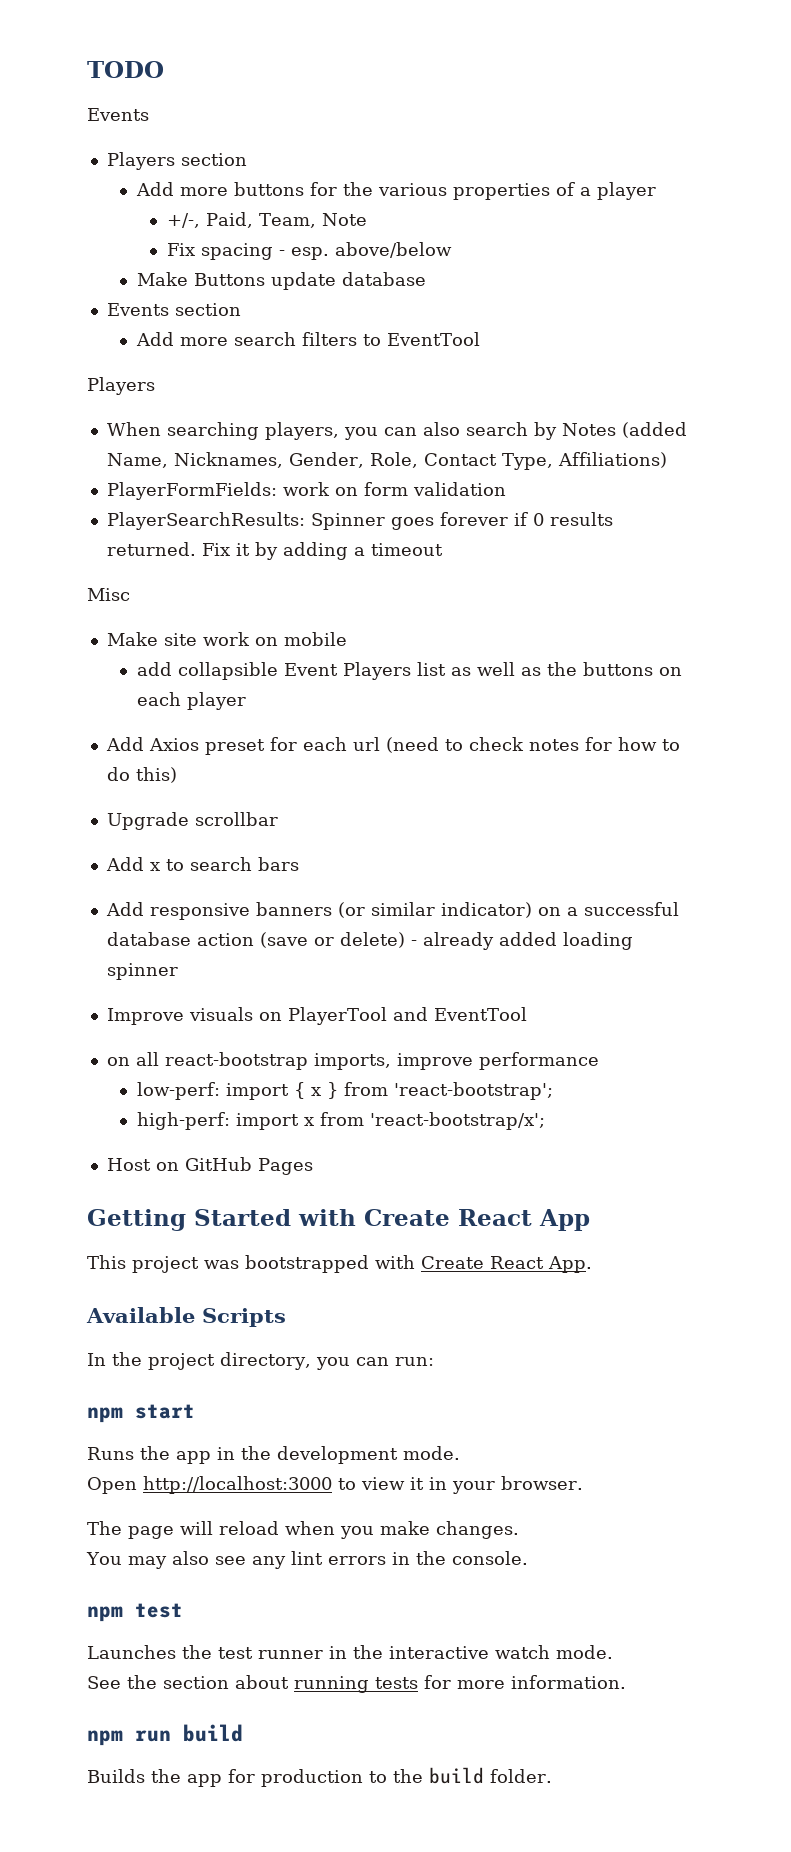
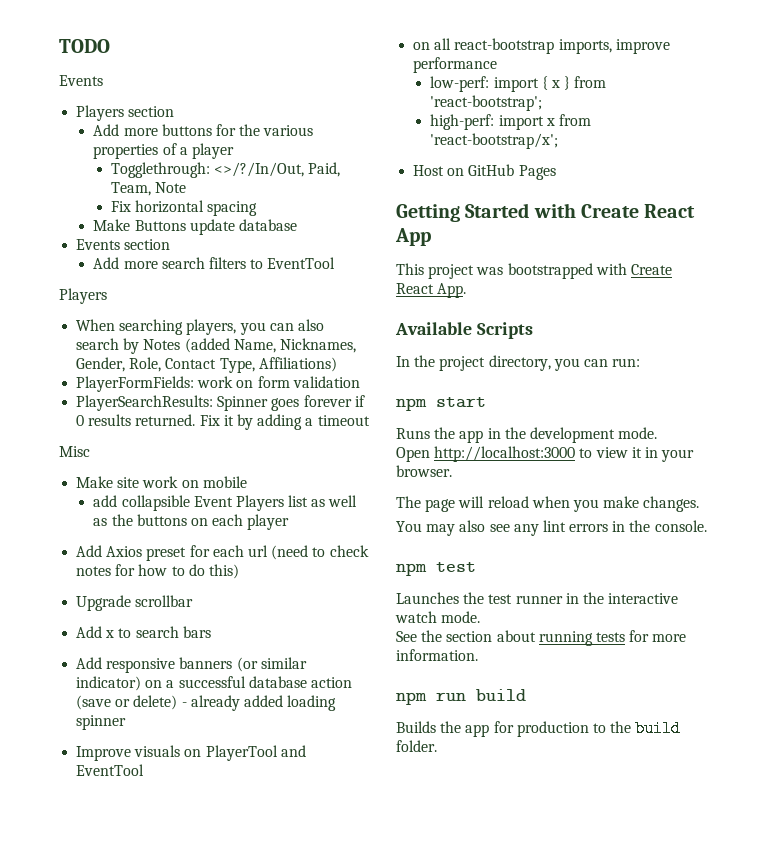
- +/-, Paid, Team, Note
+ Togglethrough: <>/?/In/Out, Paid, Team, Note
- Fix spacing - esp. above/below
+ Fix horizontal spacing

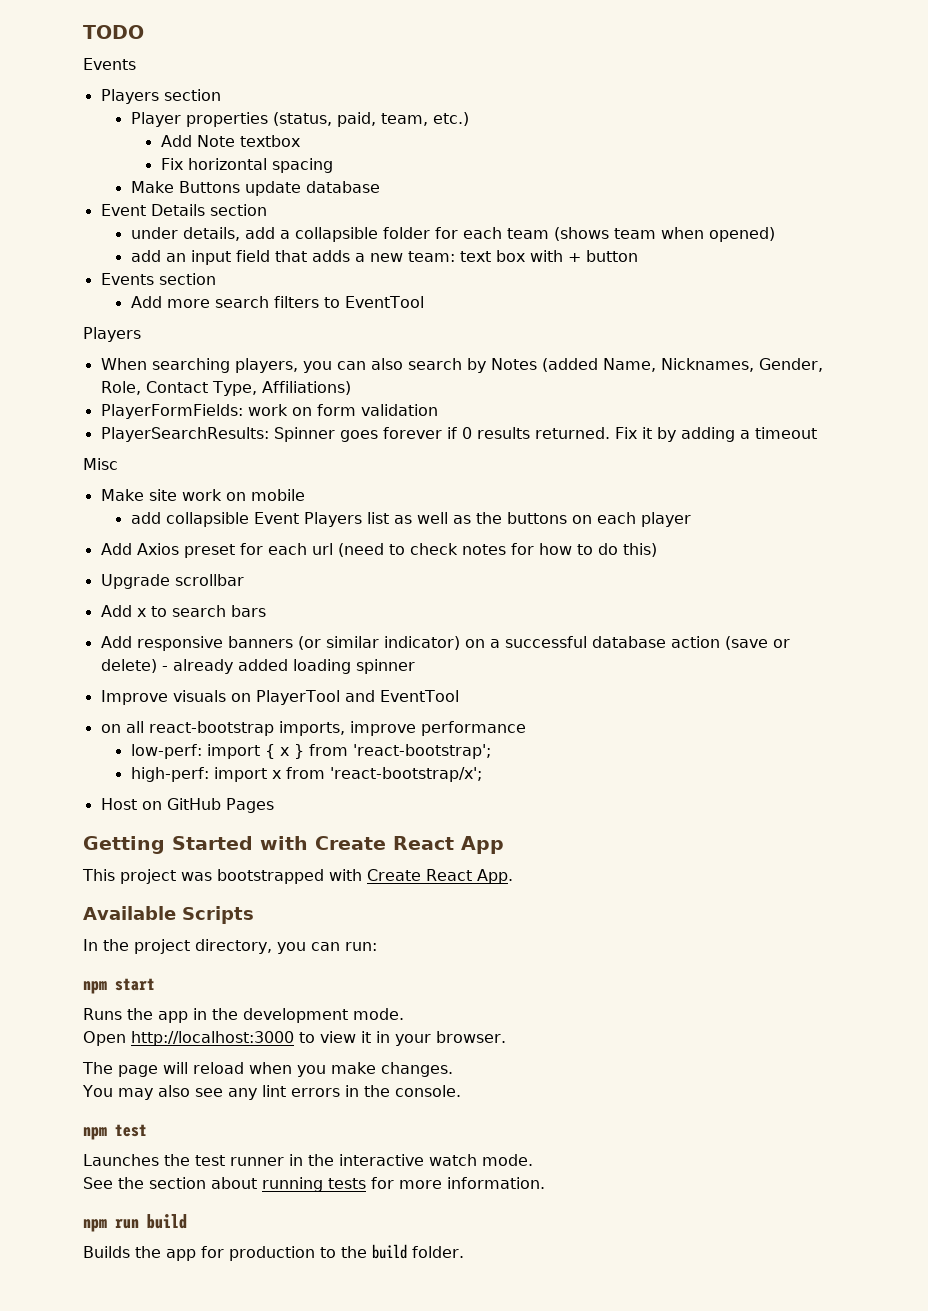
- Add more buttons for the various properties of a player
- Togglethrough: <>/?/In/Out, Paid, Team, Note
+ Player properties (status, paid, team, etc.)
+ Add Note textbox
+ Event Details section
+ under details, add a collapsible folder for each team (shows team when opened)
+ add an input field that adds a new team: text box with + button

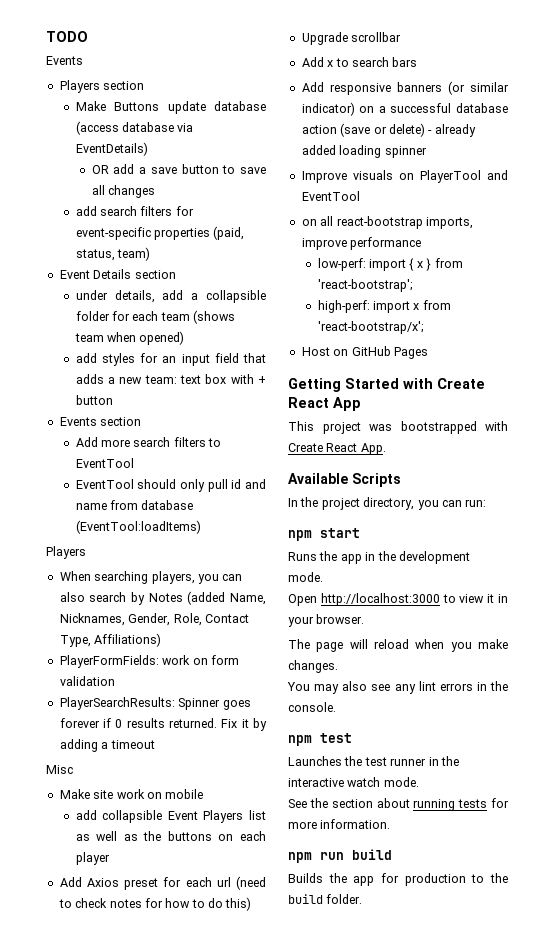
- Player properties (status, paid, team, etc.)
- Add Note textbox
- Fix horizontal spacing
- Make Buttons update database
+ Make Buttons update database (access database via EventDetails)
+ OR add a save button to save all changes
+ add search filters for event-specific properties (paid, status, team)
- add an input field that adds a new team: text box with + button
+ add styles for an input field that adds a new team: text box with + button
+ EventTool should only pull id and name from database (EventTool:loadItems)

